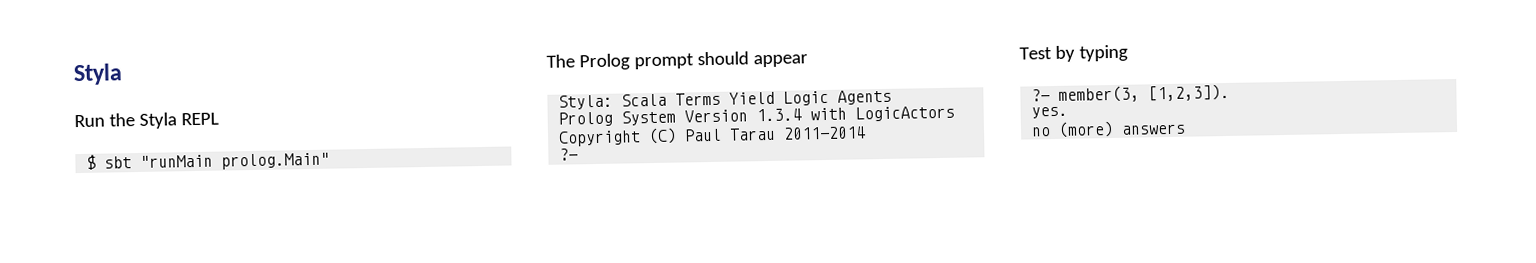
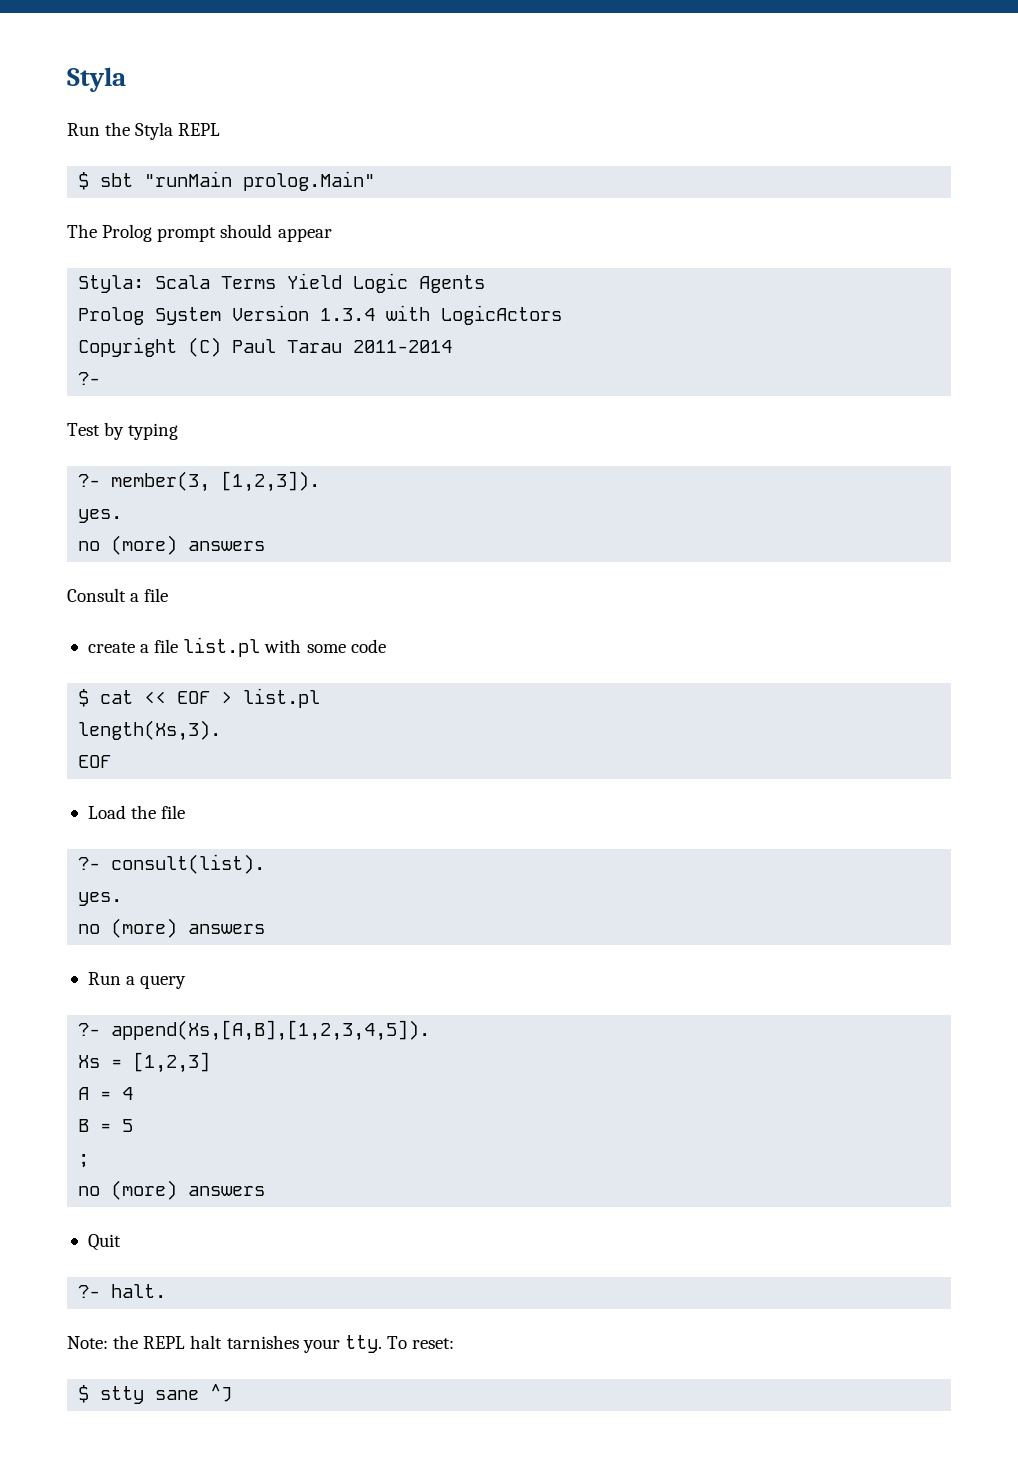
+ Consult a file
+ create a file list.pl with some code
+ $ cat << EOF > list.pl
+ length(Xs,3).
+ EOF
+ Load the file
+ ?- consult(list).
+ yes.
+ no (more) answers
+ Run a query
+ ?- append(Xs,[A,B],[1,2,3,4,5]).
+ Xs = [1,2,3]
+ A = 4
+ B = 5
+ ;
+ no (more) answers
+ Quit
+ ?- halt.
+ Note: the REPL halt tarnishes your tty. To reset:
+ $ stty sane ^J

